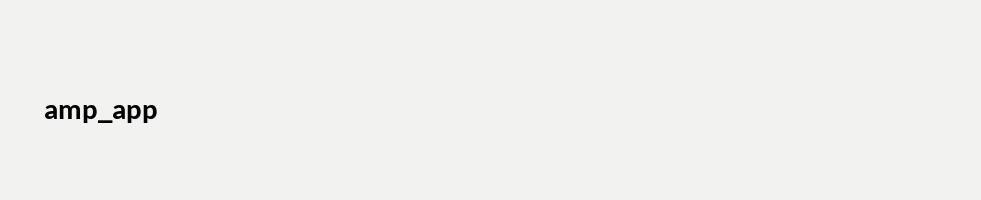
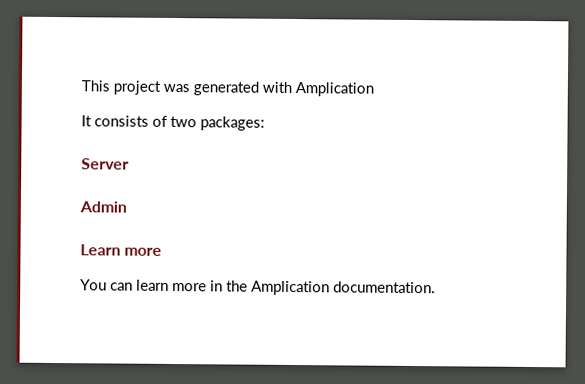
- amp_app
+ This project was generated with Amplication
+ It consists of two packages:
+ Server
+ Admin
+ Learn more
+ You can learn more in the Amplication documentation.

